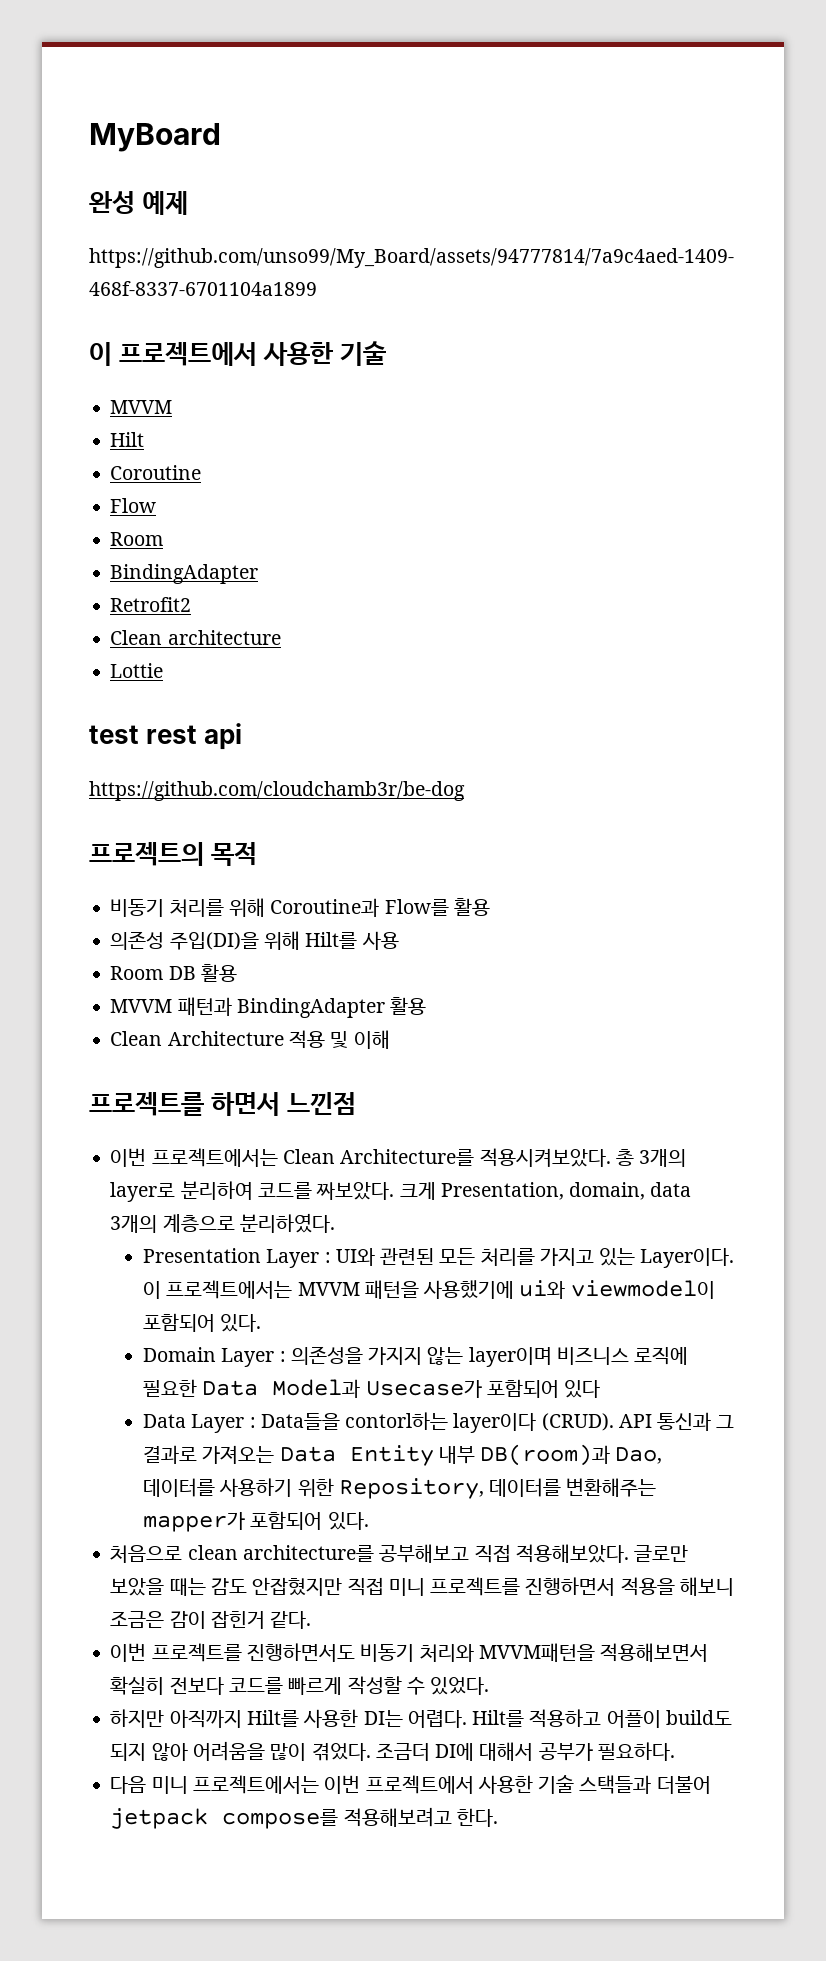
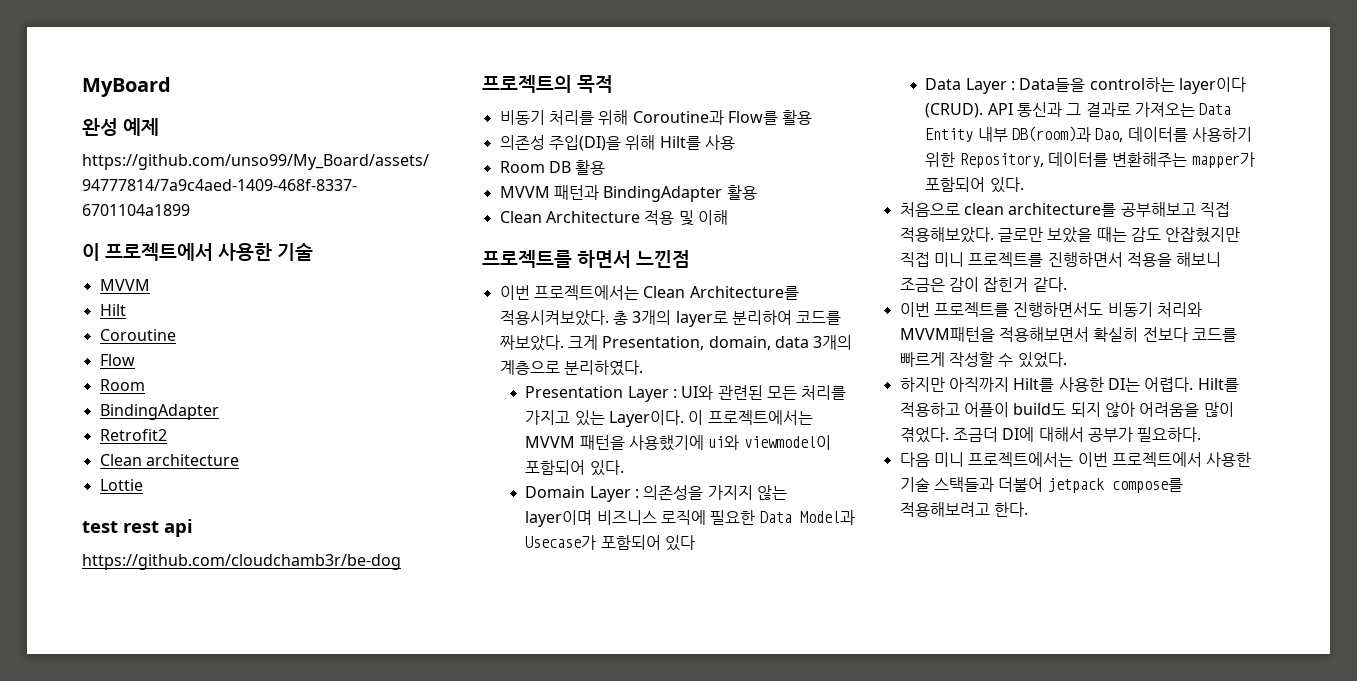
- Data Layer : Data들을 contorl하는 layer이다 (CRUD).
+ Data Layer : Data들을 control하는 layer이다 (CRUD).

